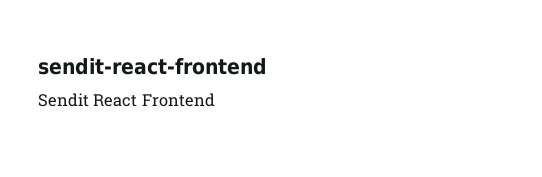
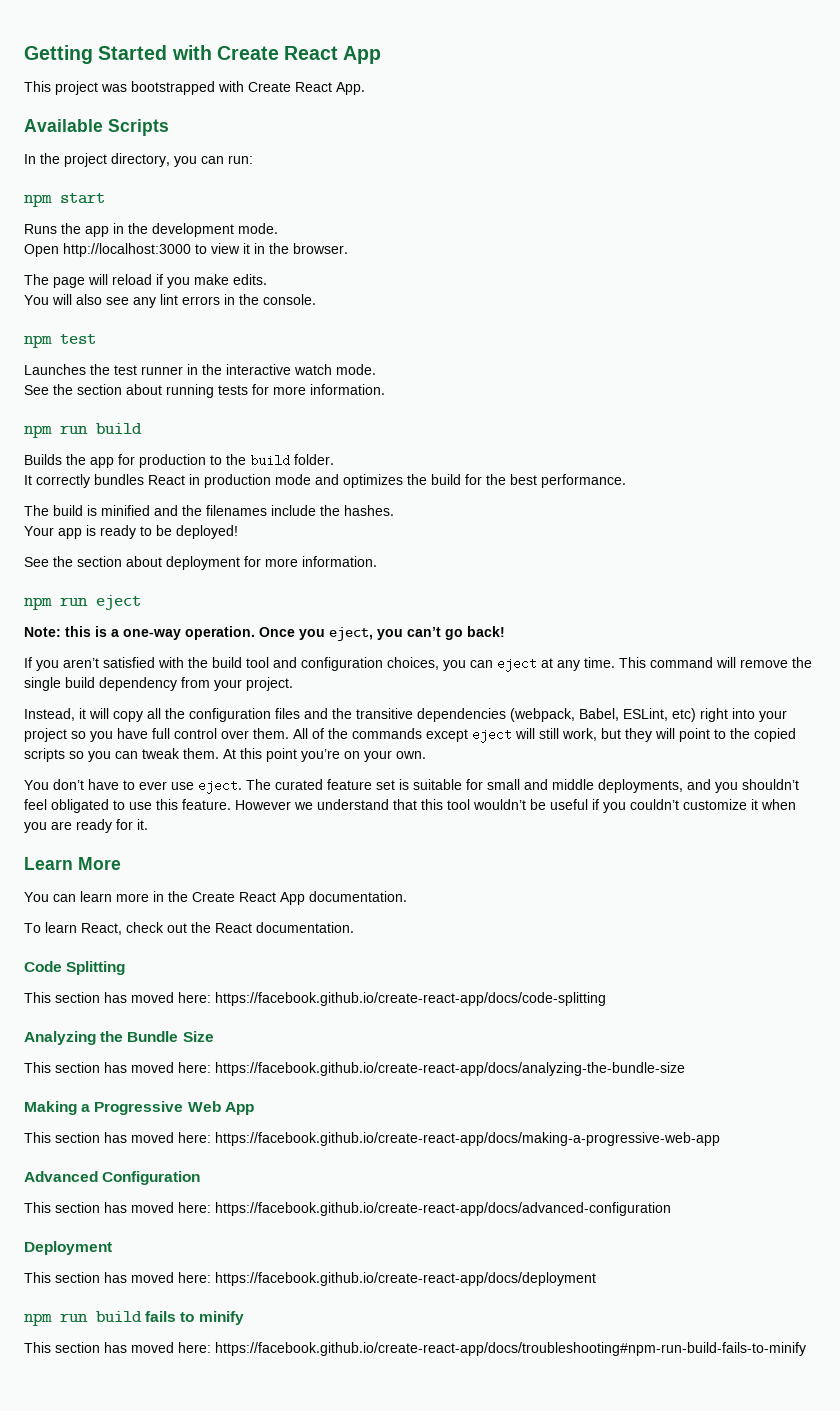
- sendit-react-frontend
- Sendit React Frontend
+ Getting Started with Create React App
+ This project was bootstrapped with Create React App.
+ Available Scripts
+ In the project directory, you can run:
+ npm start
+ Runs the app in the development mode.
+ Open http://localhost:3000 to view it in the browser.
+ The page will reload if you make edits.
+ You will also see any lint errors in the console.
+ npm test
+ Launches the test runner in the interactive watch mode.
+ See the section about running tests for more information.
+ npm run build
+ Builds the app for production to the build folder.
+ It correctly bundles React in production mode and optimizes the build for the best performance.
+ The build is minified and the filenames include the hashes.
+ Your app is ready to be deployed!
+ See the section about deployment for more information.
+ npm run eject
+ Note: this is a one-way operation. Once you eject, you can’t go back!
+ If you aren’t satisfied with the build tool and configuration choices, you can eject at any time. This command will remove the single build dependency from your project.
+ Instead, it will copy all the configuration files and the transitive dependencies (webpack, Babel, ESLint, etc) right into your project so you have full control over them. All of the commands except eject will still work, but they will point to the copied scripts so you can tweak them. At this point you’re on your own.
+ You don’t have to ever use eject. The curated feature set is suitable for small and middle deployments, and you shouldn’t feel obligated to use this feature. However we understand that this tool wouldn’t be useful if you couldn’t customize it when you are ready for it.
+ Learn More
+ You can learn more in the Create React App documentation.
+ To learn React, check out the React documentation.
+ Code Splitting
+ This section has moved here: https://facebook.github.io/create-react-app/docs/code-splitting
+ Analyzing the Bundle Size
+ This section has moved here: https://facebook.github.io/create-react-app/docs/analyzing-the-bundle-size
+ Making a Progressive Web App
+ This section has moved here: https://facebook.github.io/create-react-app/docs/making-a-progressive-web-app
+ Advanced Configuration
+ This section has moved here: https://facebook.github.io/create-react-app/docs/advanced-configuration
+ Deployment
+ This section has moved here: https://facebook.github.io/create-react-app/docs/deployment
+ npm run build fails to minify
+ This section has moved here: https://facebook.github.io/create-react-app/docs/troubleshooting#npm-run-build-fails-to-minify

